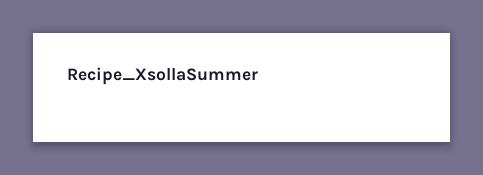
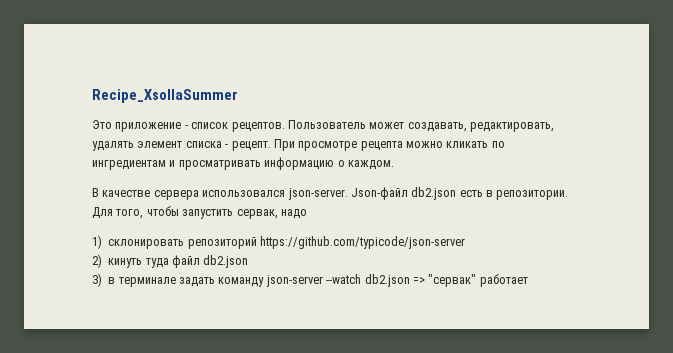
+ Это приложение - список рецептов. Пользователь может создавать, редактировать, удалять элемент списка - рецепт. При просмотре рецепта можно кликать по ингредиентам и просматривать информацию о каждом.
+ В качестве сервера использовался json-server. Json-файл db2.json есть в репозитории. Для того, чтобы запустить сервак, надо
+ 1) склонировать репозиторий https://github.com/typicode/json-server
+ 2) кинуть туда файл db2.json
+ 3) в терминале задать команду json-server --watch db2.json => "сервак" работает

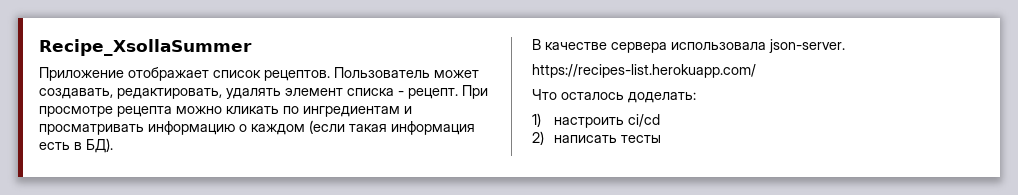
- Это приложение - список рецептов.
+ Приложение отображает список рецептов.
- При просмотре рецепта можно кликать по ингредиентам и просматривать информацию о каждом.
+ При просмотре рецепта можно кликать по ингредиентам и просматривать информацию о каждом (если такая информация есть в БД).
- В качестве сервера использовался json-server. Json-файл db2.json есть в репозитории. Для того, чтобы запустить сервак, надо
- 1) склонировать репозиторий https://github.com/typicode/json-server
- 2) кинуть туда файл db2.json
- 3) в терминале задать команду json-server --watch db2.json => "сервак" работает
+ В качестве сервера использовала json-server.
+ https://recipes-list.herokuapp.com/
+ Что осталось доделать:
+ 1) настроить ci/cd
+ 2) написать тесты

